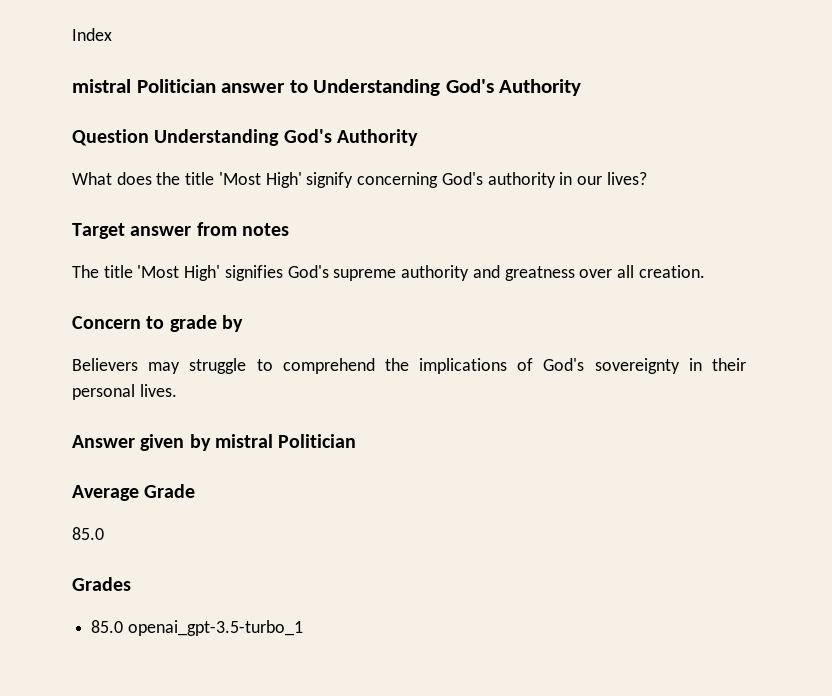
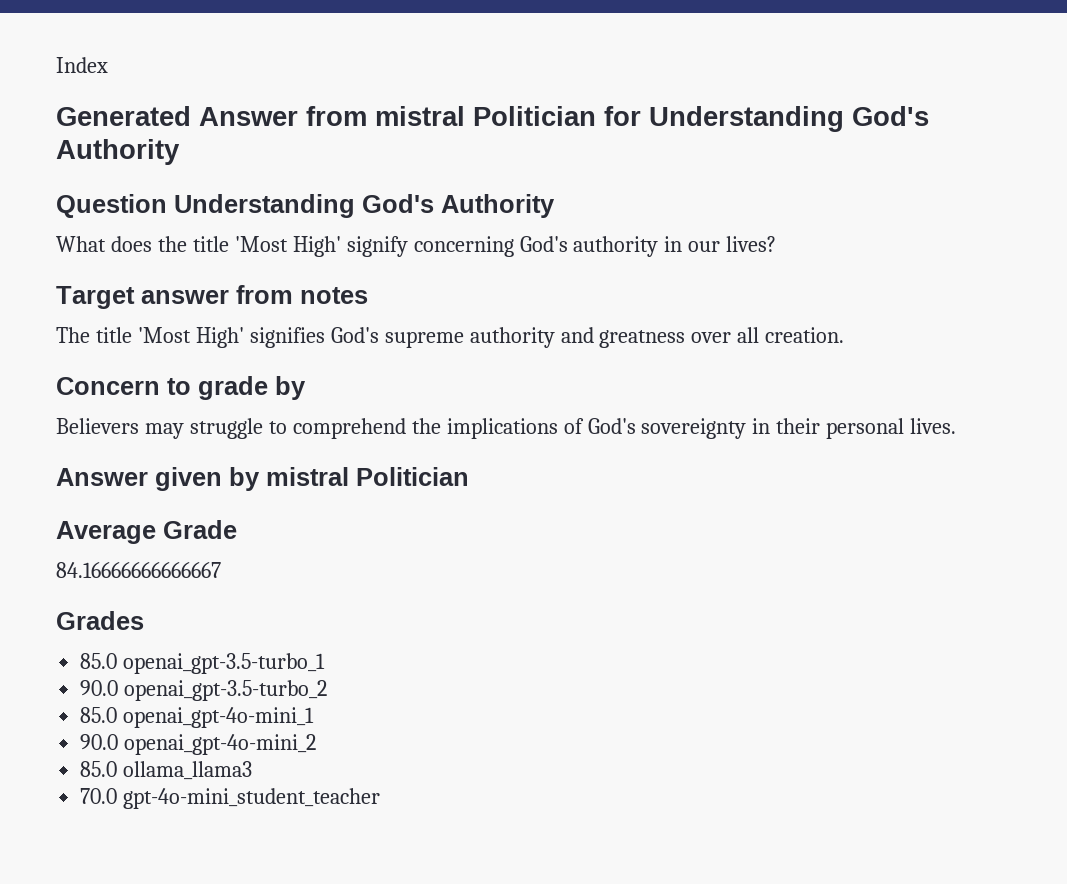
- mistral Politician answer to Understanding God's Authority
+ Generated Answer from mistral Politician for Understanding God's Authority
  Average Grade
- 85.0
+ 84.16666666666667
+ 90.0 openai_gpt-3.5-turbo_2
+ 85.0 openai_gpt-4o-mini_1
+ 90.0 openai_gpt-4o-mini_2
+ 85.0 ollama_llama3
+ 70.0 gpt-4o-mini_student_teacher

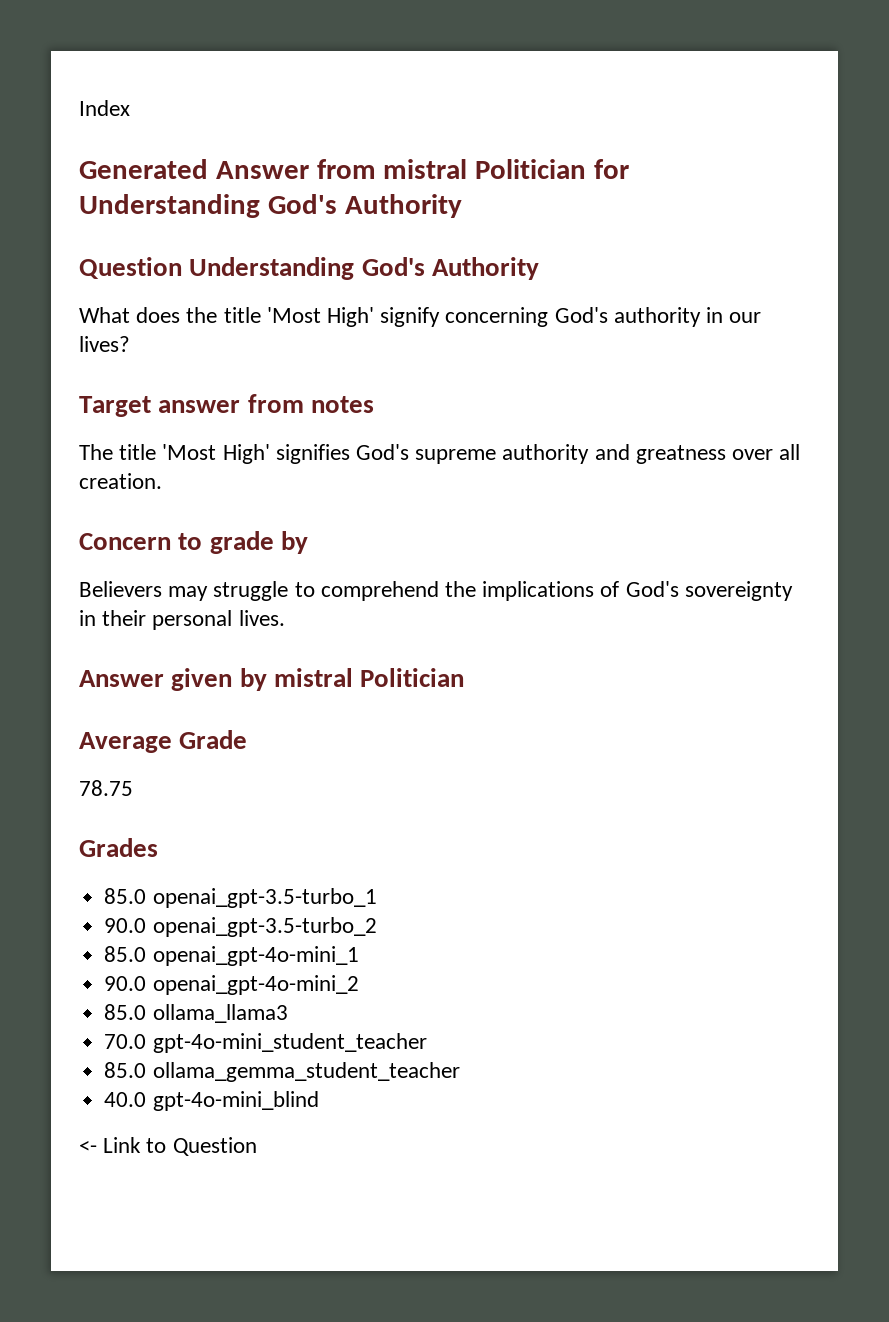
- 84.16666666666667
+ 78.75
+ 85.0 ollama_gemma_student_teacher
+ 40.0 gpt-4o-mini_blind
+ <- Link to Question

